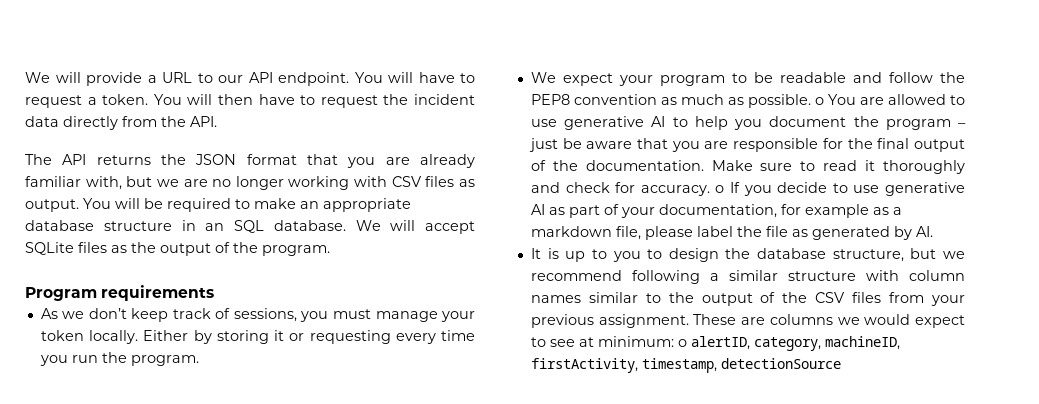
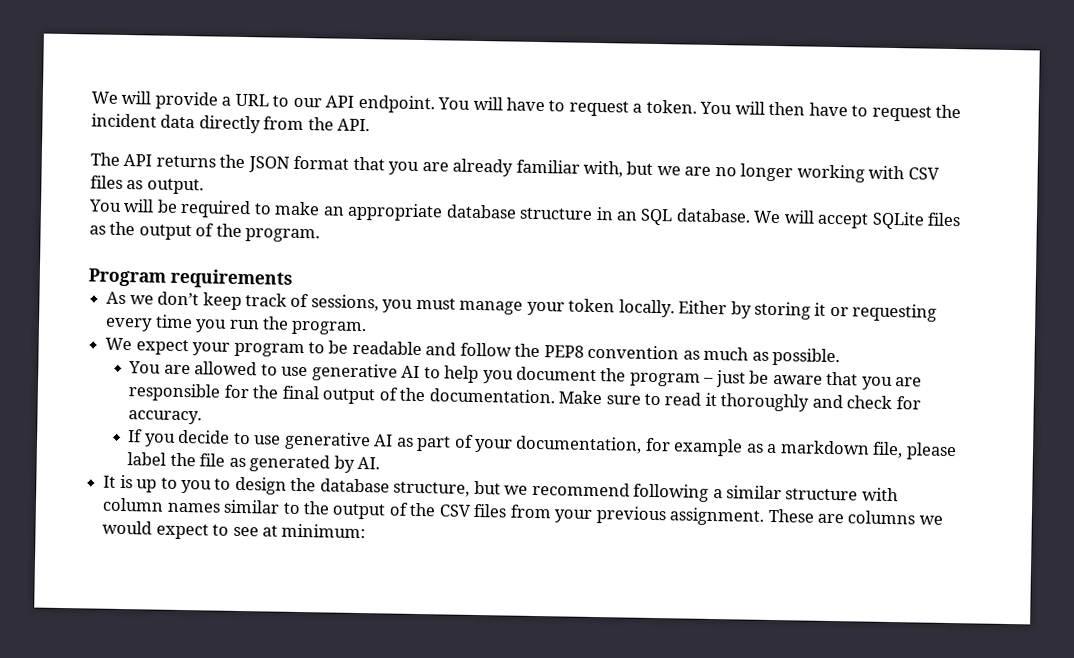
- The API returns the JSON format that you are already familiar with, but we are no longer working with CSV files as output. You will be required to make an appropriate database structure in an SQL database.
+ The API returns the JSON format that you are already familiar with, but we are no longer working with CSV files as output.
+ You will be required to make an appropriate database structure in an SQL database.
- We expect your program to be readable and follow the PEP8 convention as much as possible. o You are allowed to use generative AI to help you document the program – just be aware that you are responsible for the final output of the documentation.
+ We expect your program to be readable and follow the PEP8 convention as much as possible.
+ You are allowed to use generative AI to help you document the program – just be aware that you are responsible for the final output of the documentation.
- Make sure to read it thoroughly and check for accuracy. o If you decide to use generative AI as part of your documentation, for example as a markdown file, please label the file as generated by AI.
+ Make sure to read it thoroughly and check for accuracy.
+ If you decide to use generative AI as part of your documentation, for example as a markdown file, please label the file as generated by AI.
- These are columns we would expect to see at minimum: o alertID, category, machineID, firstActivity, timestamp, detectionSource
+ These are columns we would expect to see at minimum:

